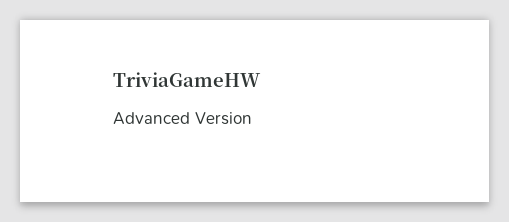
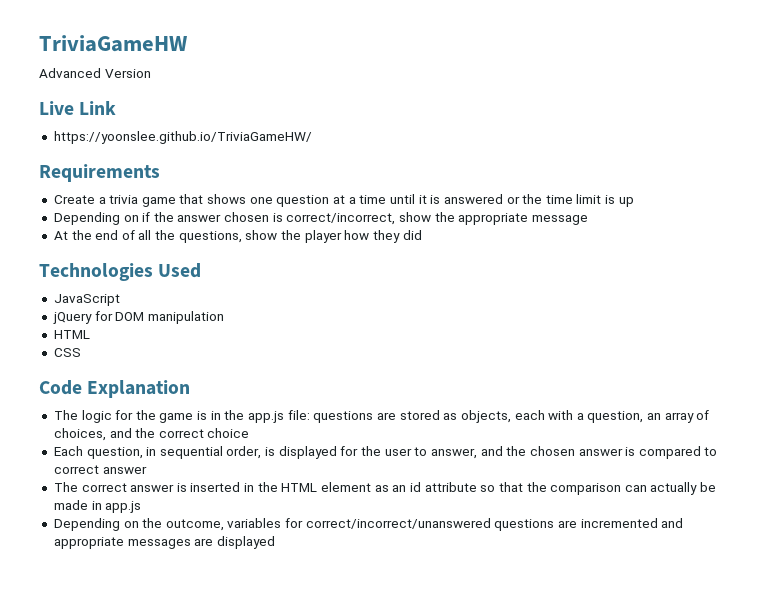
+ Live Link
+ https://yoonslee.github.io/TriviaGameHW/
+ Requirements
+ Create a trivia game that shows one question at a time until it is answered or the time limit is up
+ Depending on if the answer chosen is correct/incorrect, show the appropriate message
+ At the end of all the questions, show the player how they did
+ Technologies Used
+ JavaScript
+ jQuery for DOM manipulation
+ HTML
+ CSS
+ Code Explanation
+ The logic for the game is in the app.js file: questions are stored as objects, each with a question, an array of choices, and the correct choice
+ Each question, in sequential order, is displayed for the user to answer, and the chosen answer is compared to correct answer
+ The correct answer is inserted in the HTML element as an id attribute so that the comparison can actually be made in app.js
+ Depending on the outcome, variables for correct/incorrect/unanswered questions are incremented and appropriate messages are displayed

